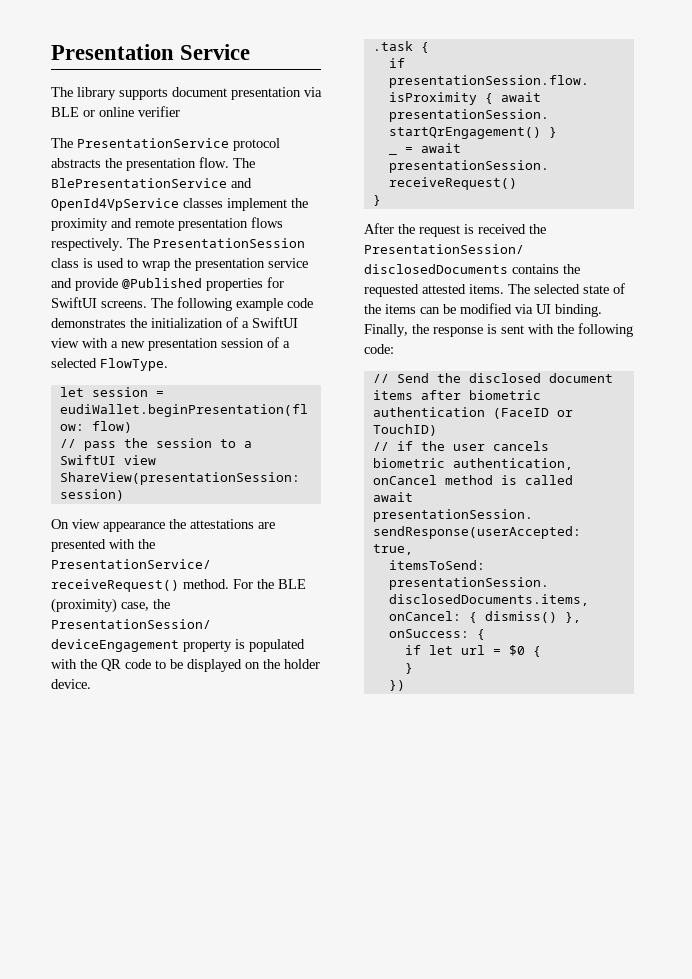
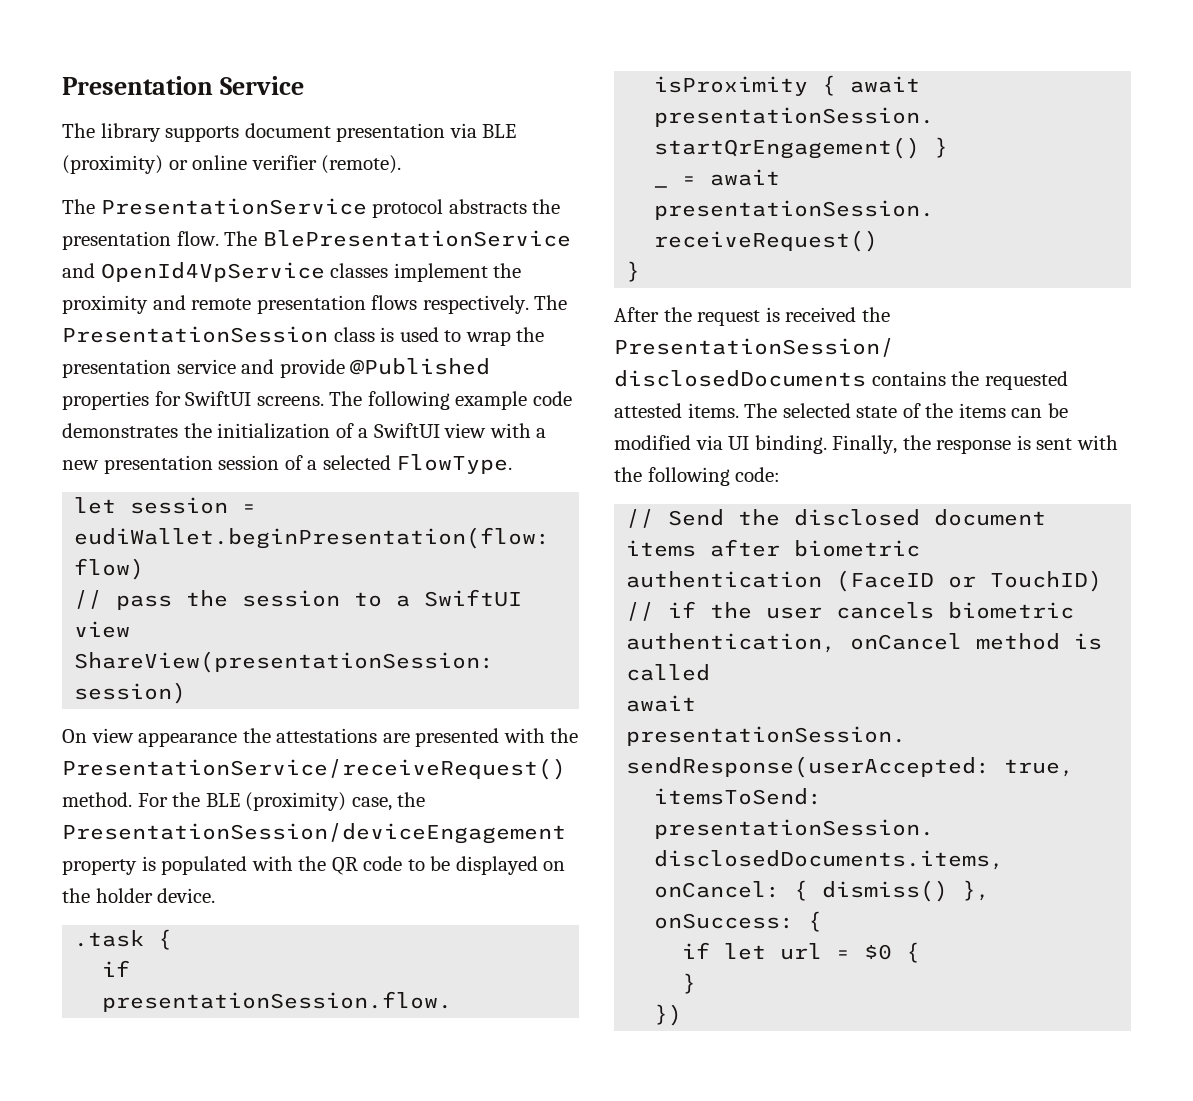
- The library supports document presentation via BLE or online verifier
+ The library supports document presentation via BLE (proximity) or online verifier (remote).

